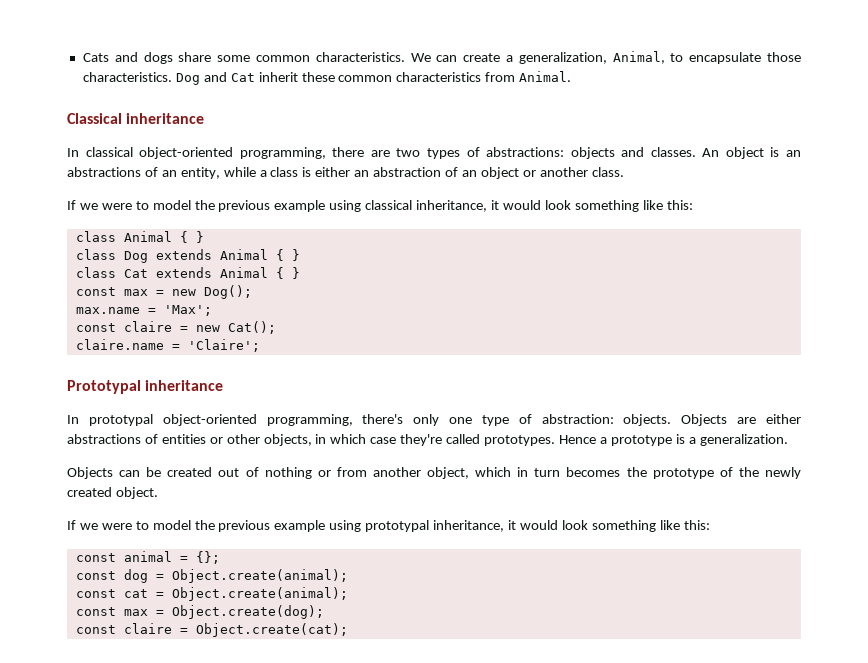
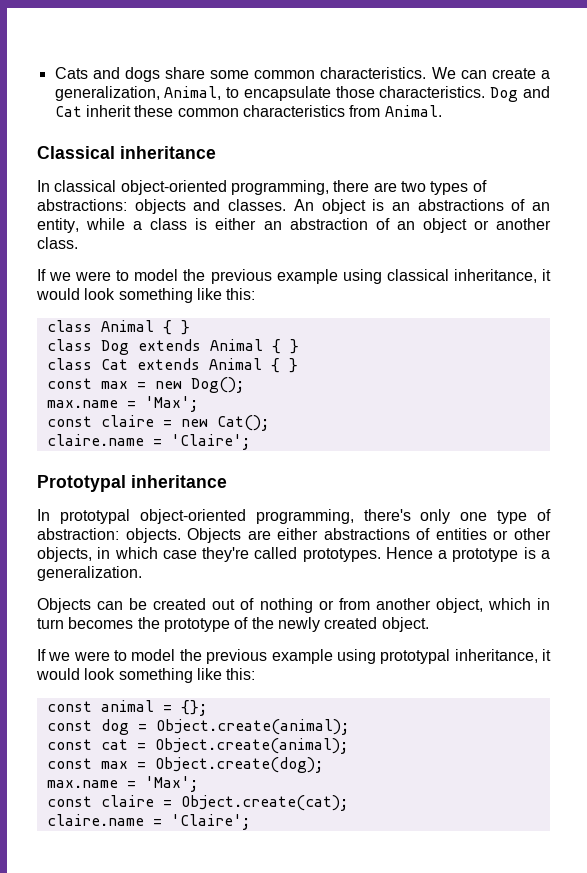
  const max = Object.create(dog);
+ max.name = 'Max';
  const claire = Object.create(cat);
+ claire.name = 'Claire';

